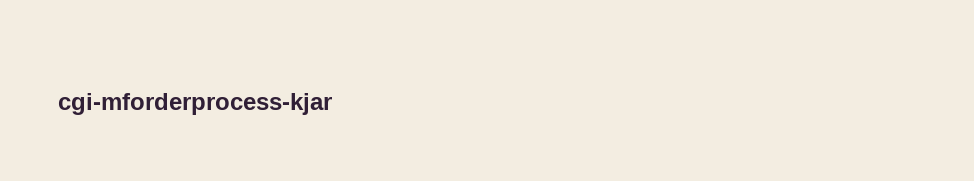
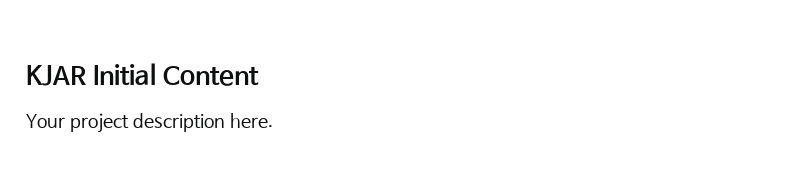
- cgi-mforderprocess-kjar
+ KJAR Initial Content
+ Your project description here.

